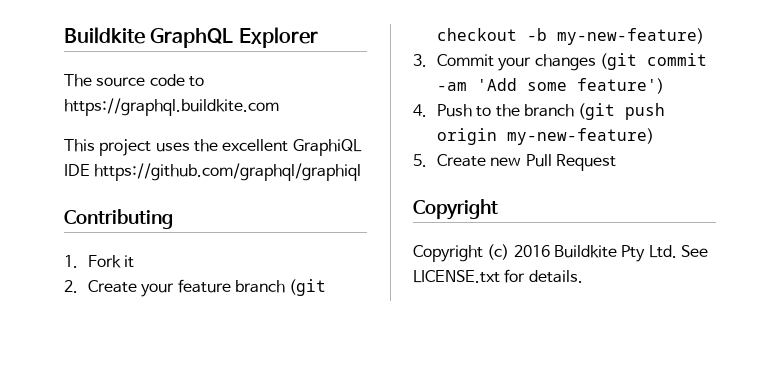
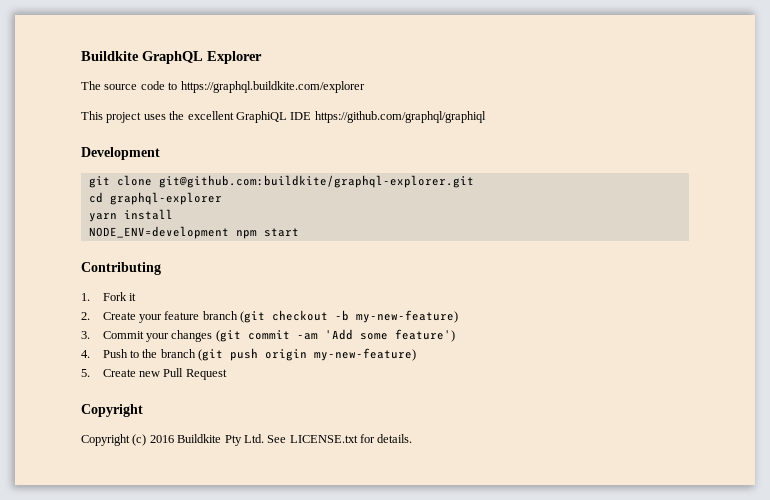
- The source code to https://graphql.buildkite.com
+ The source code to https://graphql.buildkite.com/explorer
+ Development
+ git clone git@github.com:buildkite/graphql-explorer.git
+ cd graphql-explorer
+ yarn install
+ NODE_ENV=development npm start

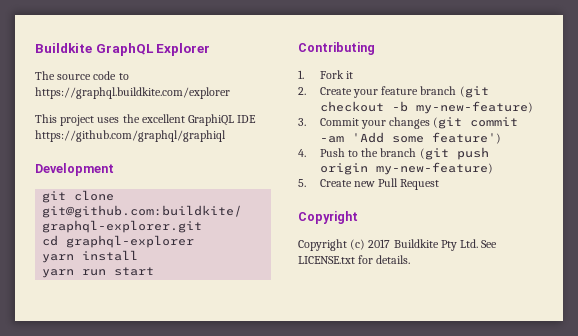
- NODE_ENV=development npm start
+ yarn run start
- Copyright (c) 2016 Buildkite Pty Ltd. See LICENSE.txt for details.
+ Copyright (c) 2017 Buildkite Pty Ltd. See LICENSE.txt for details.

